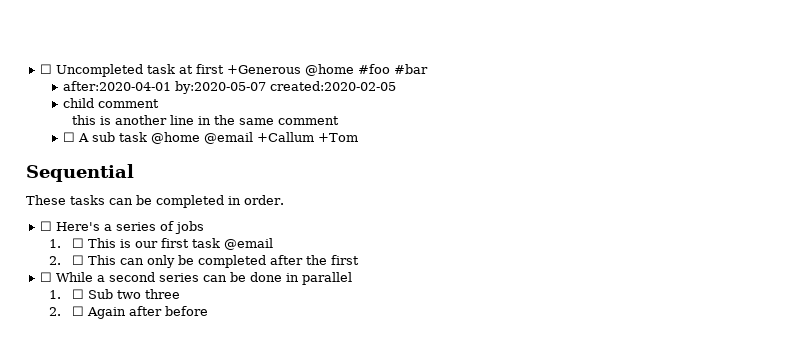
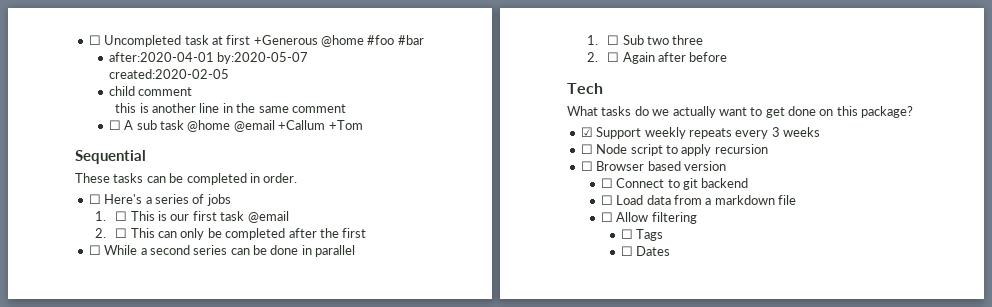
+ Tech
+ What tasks do we actually want to get done on this package?
+ ☑ Support weekly repeats every 3 weeks
+ ☐ Node script to apply recursion
+ ☐ Browser based version
+ ☐ Connect to git backend
+ ☐ Load data from a markdown file
+ ☐ Allow filtering
+ ☐ Tags
+ ☐ Dates

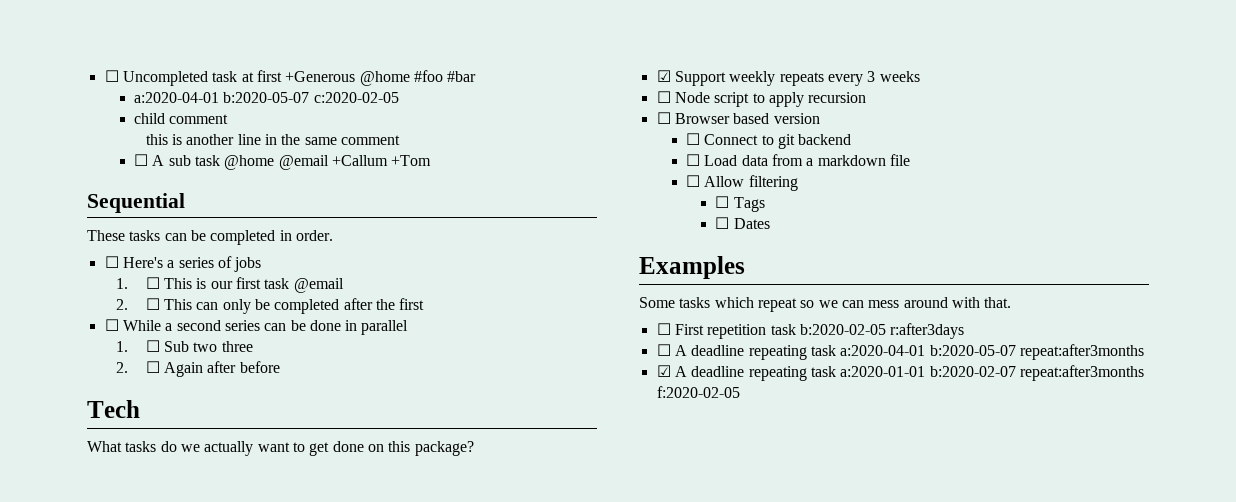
- after:2020-04-01 by:2020-05-07 created:2020-02-05
+ a:2020-04-01 b:2020-05-07 c:2020-02-05
+ Examples
+ Some tasks which repeat so we can mess around with that.
+ ☐ First repetition task b:2020-02-05 r:after3days
+ ☐ A deadline repeating task a:2020-04-01 b:2020-05-07 repeat:after3months
+ ☑ A deadline repeating task a:2020-01-01 b:2020-02-07 repeat:after3months f:2020-02-05

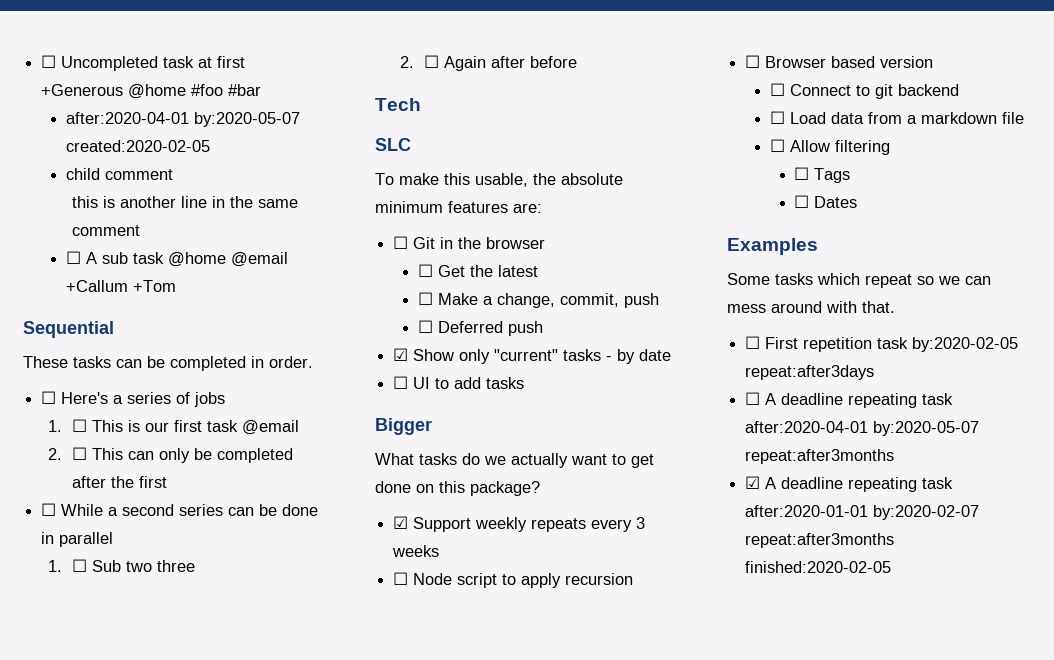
- a:2020-04-01 b:2020-05-07 c:2020-02-05
+ after:2020-04-01 by:2020-05-07 created:2020-02-05
+ SLC
+ To make this usable, the absolute minimum features are:
+ ☐ Git in the browser
+ ☐ Get the latest
+ ☐ Make a change, commit, push
+ ☐ Deferred push
+ ☑ Show only "current" tasks - by date
+ ☐ UI to add tasks
+ Bigger
- ☐ First repetition task b:2020-02-05 r:after3days
+ ☐ First repetition task by:2020-02-05 repeat:after3days
- ☐ A deadline repeating task a:2020-04-01 b:2020-05-07 repeat:after3months
+ ☐ A deadline repeating task after:2020-04-01 by:2020-05-07 repeat:after3months
- ☑ A deadline repeating task a:2020-01-01 b:2020-02-07 repeat:after3months f:2020-02-05
+ ☑ A deadline repeating task after:2020-01-01 by:2020-02-07 repeat:after3months finished:2020-02-05

